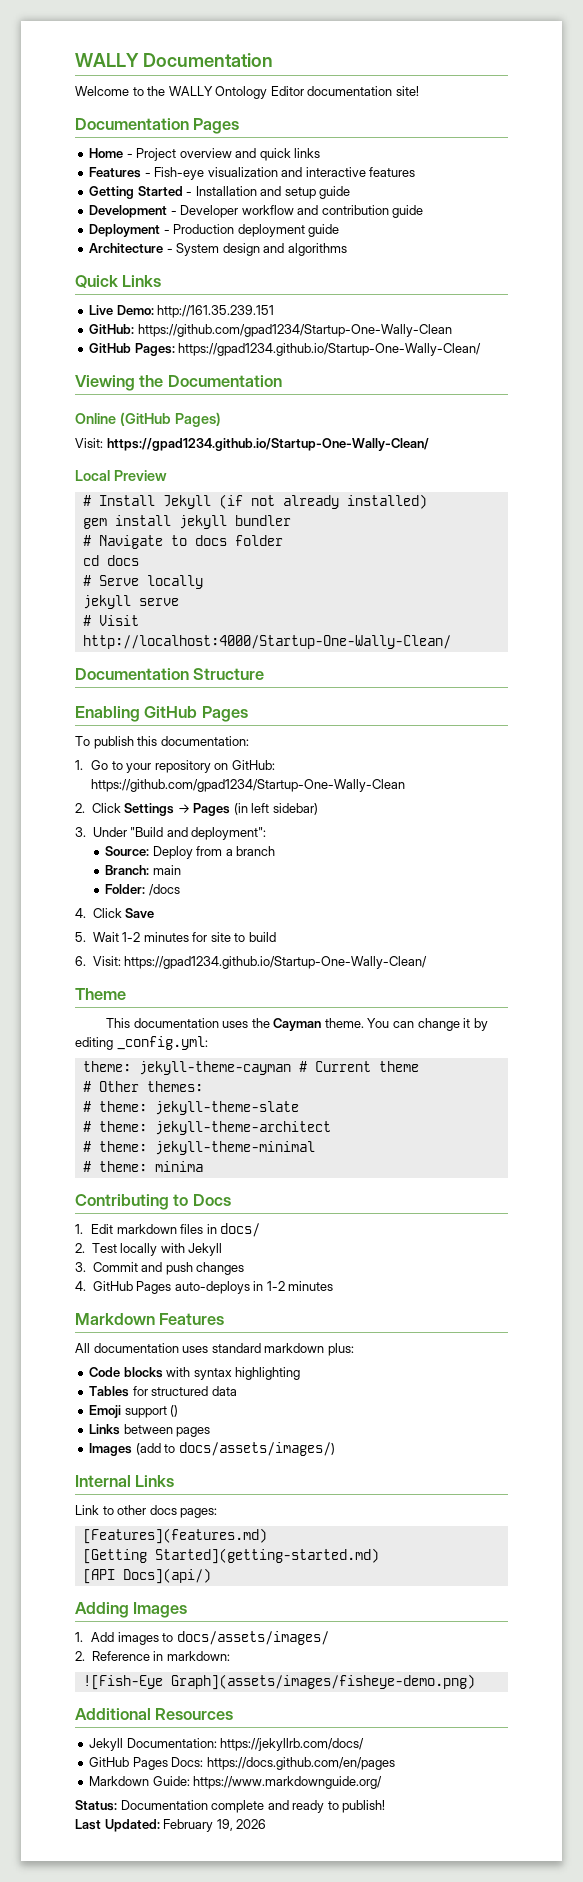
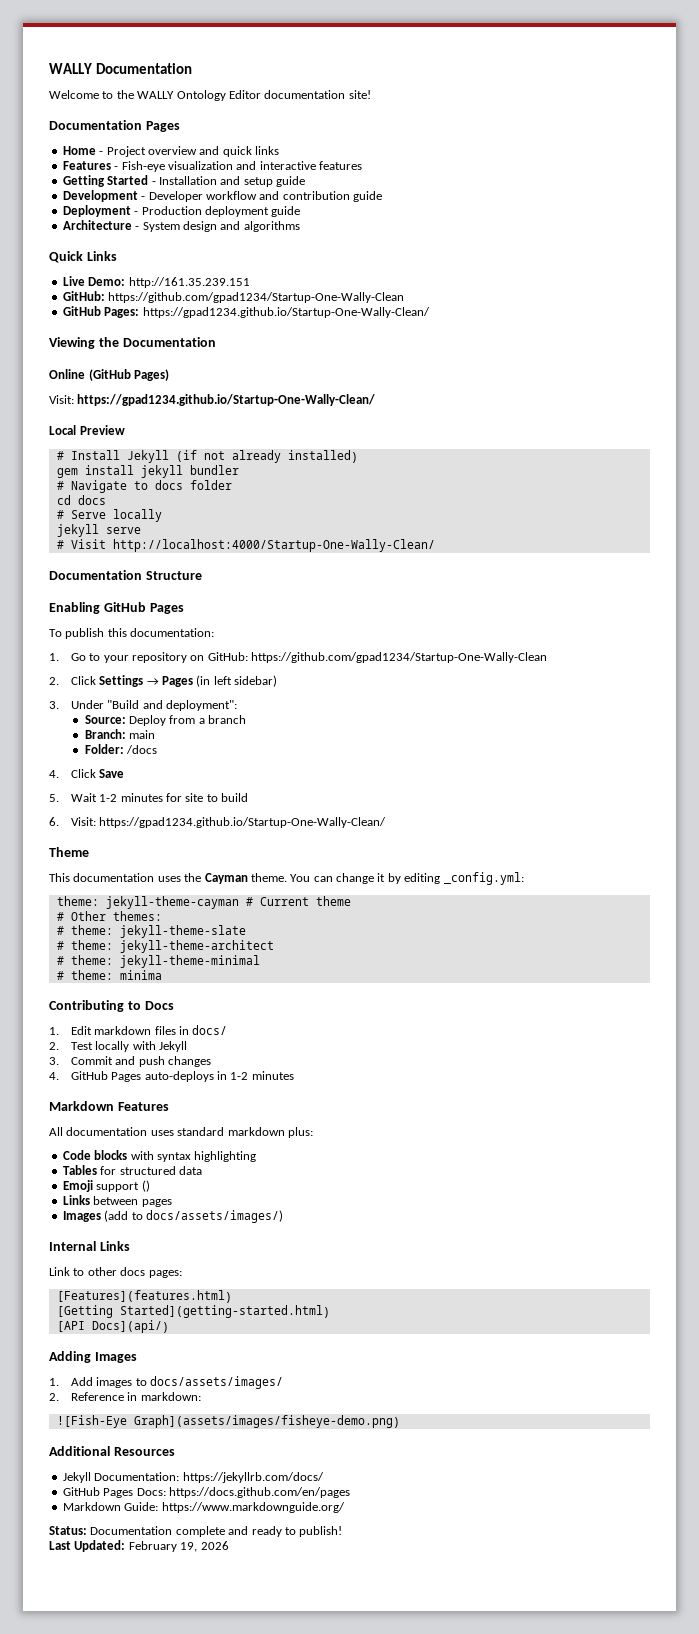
- [Features](features.md)
+ [Features](features.html)
- [Getting Started](getting-started.md)
+ [Getting Started](getting-started.html)

